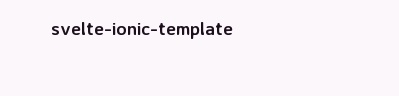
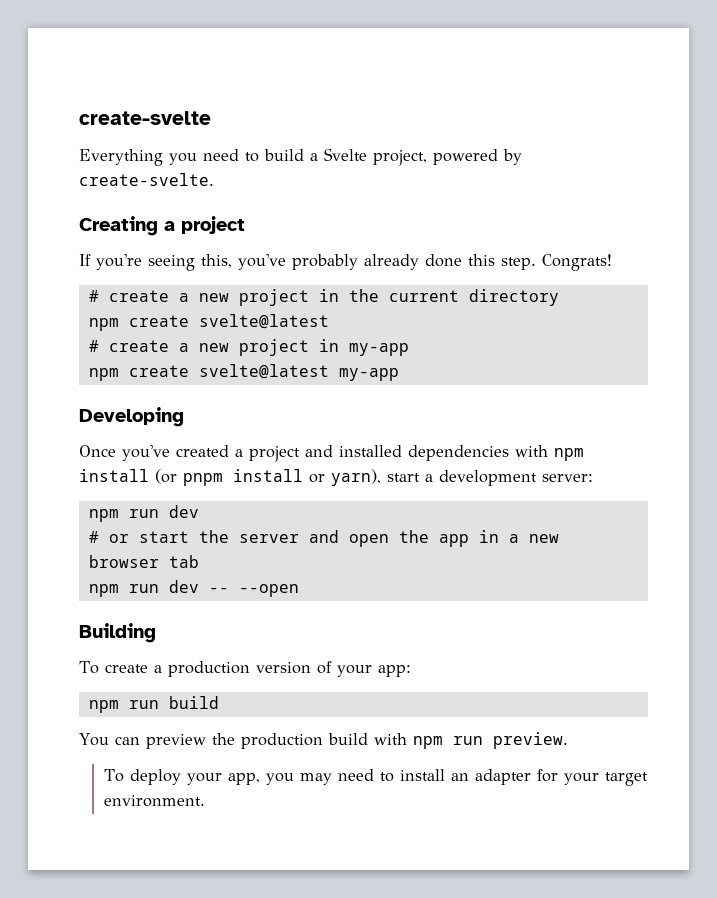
- svelte-ionic-template
+ create-svelte
+ Everything you need to build a Svelte project, powered by create-svelte.
+ Creating a project
+ If you're seeing this, you've probably already done this step. Congrats!
+ # create a new project in the current directory
+ npm create svelte@latest
+ # create a new project in my-app
+ npm create svelte@latest my-app
+ Developing
+ Once you've created a project and installed dependencies with npm install (or pnpm install or yarn), start a development server:
+ npm run dev
+ # or start the server and open the app in a new browser tab
+ npm run dev -- --open
+ Building
+ To create a production version of your app:
+ npm run build
+ You can preview the production build with npm run preview.
+ To deploy your app, you may need to install an adapter for your target environment.

